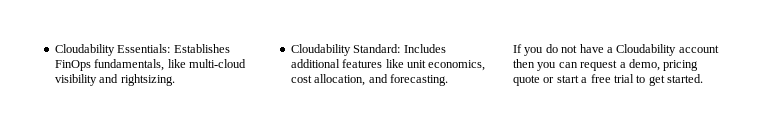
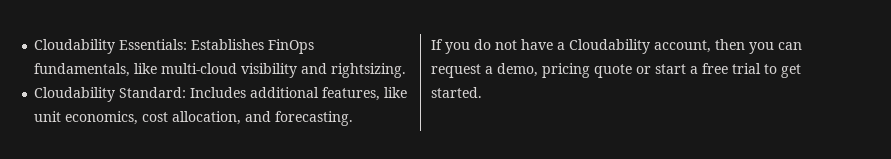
- Cloudability Standard: Includes additional features like unit economics, cost allocation, and forecasting.
+ Cloudability Standard: Includes additional features, like unit economics, cost allocation, and forecasting.
- If you do not have a Cloudability account then you can request a demo, pricing quote or start a free trial to get started.
+ If you do not have a Cloudability account, then you can request a demo, pricing quote or start a free trial to get started.

